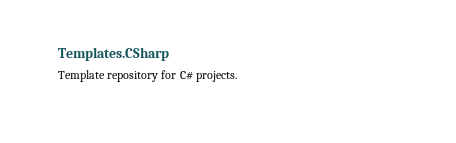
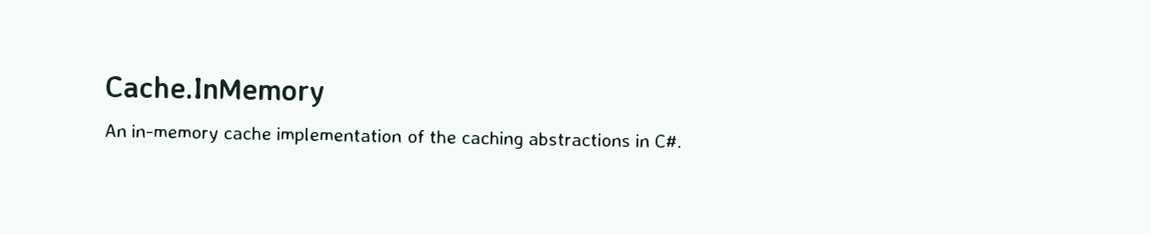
- Templates.CSharp
- Template repository for C# projects.
+ Cache.InMemory
+ An in-memory cache implementation of the caching abstractions in C#.

